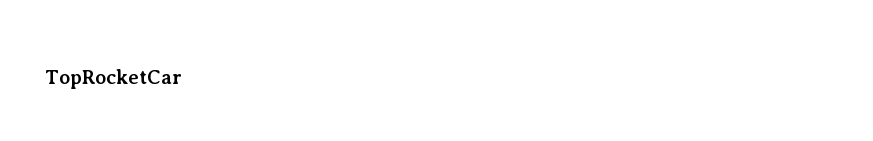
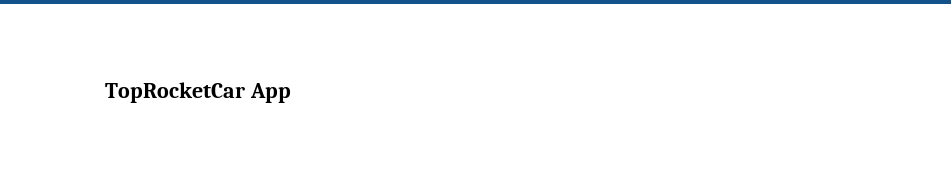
- TopRocketCar
+ TopRocketCar App

